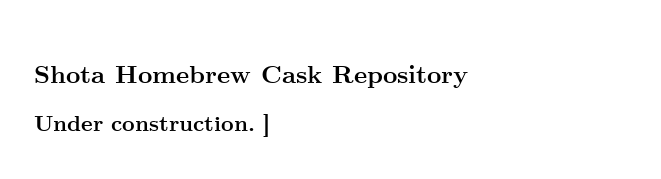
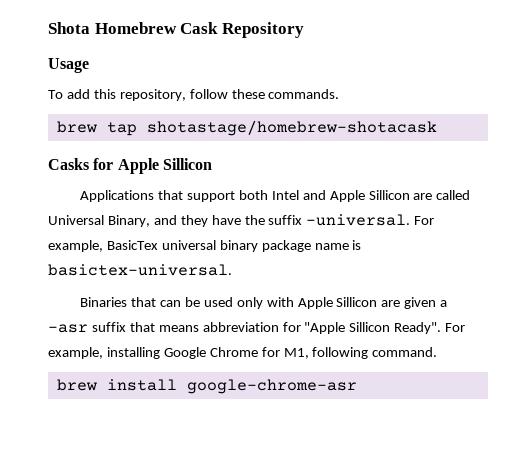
- Under construction. ]
+ Usage
+ To add this repository, follow these commands.
+ brew tap shotastage/homebrew-shotacask
+ Casks for Apple Sillicon
+ Applications that support both Intel and Apple Sillicon are called Universal Binary, and they have the suffix -universal. For example, BasicTex universal binary package name is basictex-universal.
+ Binaries that can be used only with Apple Sillicon are given a -asr suffix that means abbreviation for "Apple Sillicon Ready". For example, installing Google Chrome for M1, following command.
+ brew install google-chrome-asr

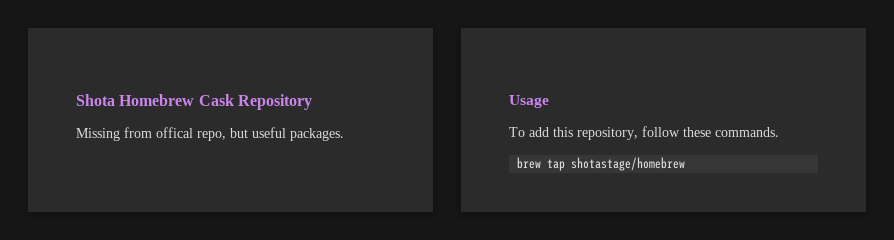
+ Missing from offical repo, but useful packages.
- brew tap shotastage/homebrew-shotacask
- Casks for Apple Sillicon
- Applications that support both Intel and Apple Sillicon are called Universal Binary, and they have the suffix -universal. For example, BasicTex universal binary package name is basictex-universal.
- Binaries that can be used only with Apple Sillicon are given a -asr suffix that means abbreviation for "Apple Sillicon Ready". For example, installing Google Chrome for M1, following command.
- brew install google-chrome-asr
+ brew tap shotastage/homebrew

